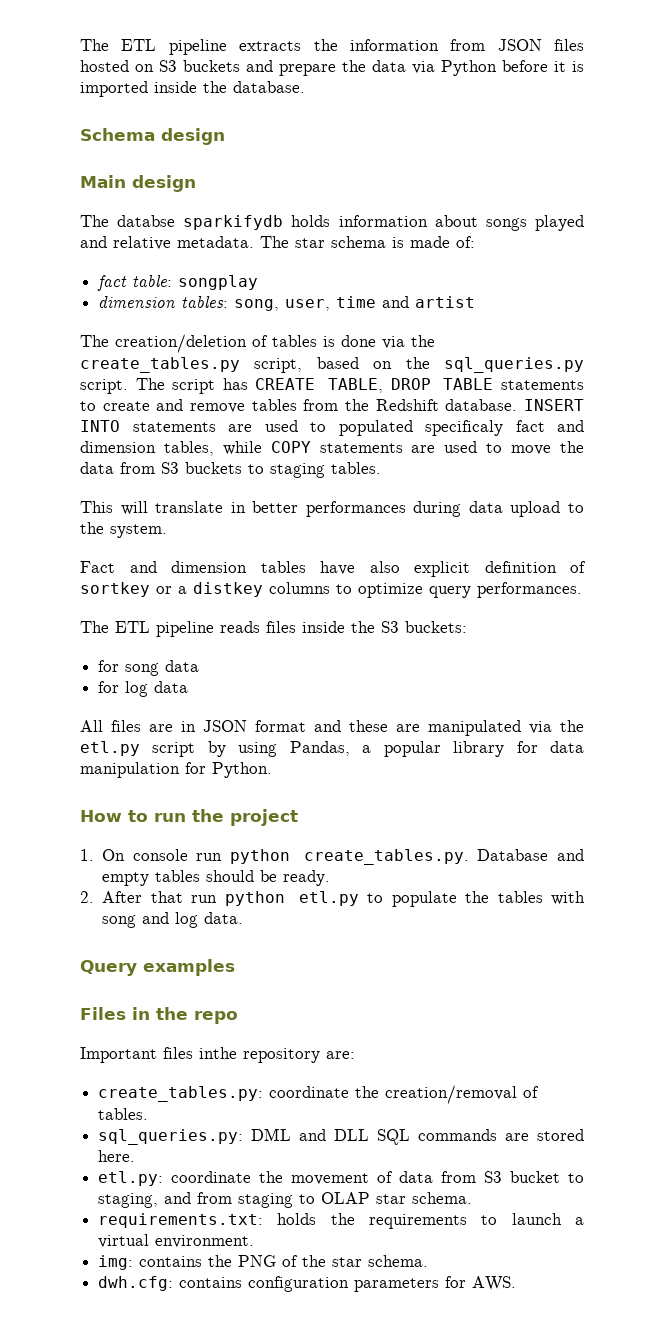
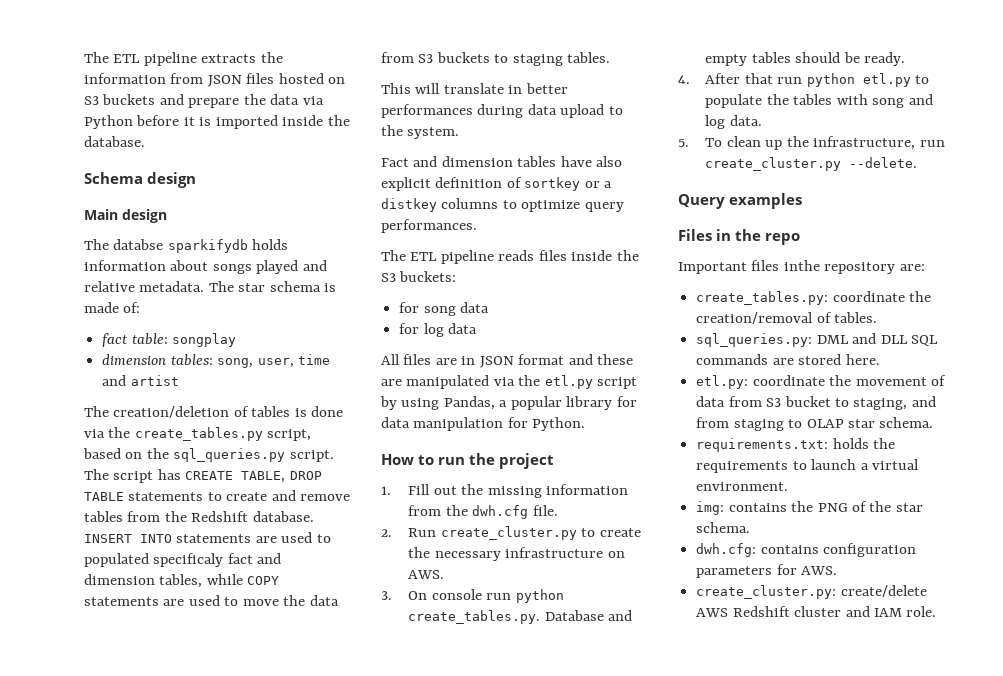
- 1. On console run python create_tables.py. Database and empty tables should be ready.
+ 1. Fill out the missing information from the dwh.cfg file.
+ 2. Run create_cluster.py to create the necessary infrastructure on AWS.
+ 3. On console run python create_tables.py. Database and empty tables should be ready.
- 2. After that run python etl.py to populate the tables with song and log data.
+ 4. After that run python etl.py to populate the tables with song and log data.
+ 5. To clean up the infrastructure, run create_cluster.py --delete.
+ create_cluster.py: create/delete AWS Redshift cluster and IAM role.

